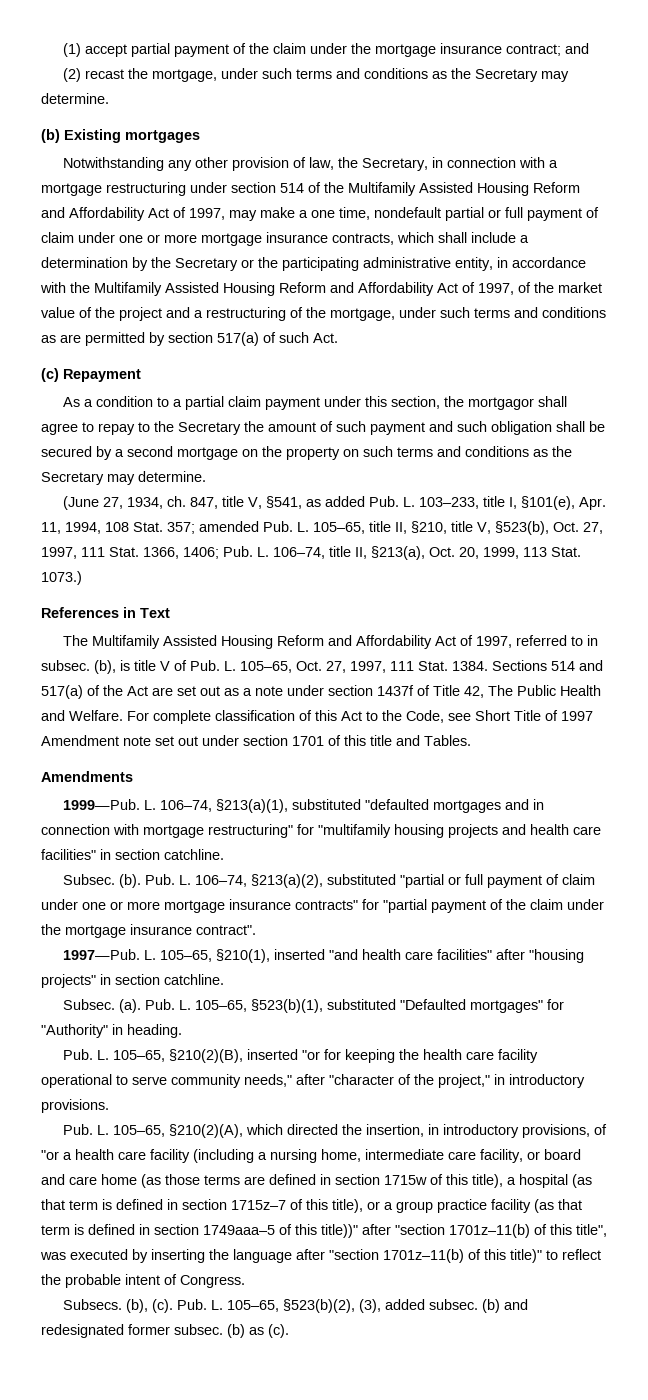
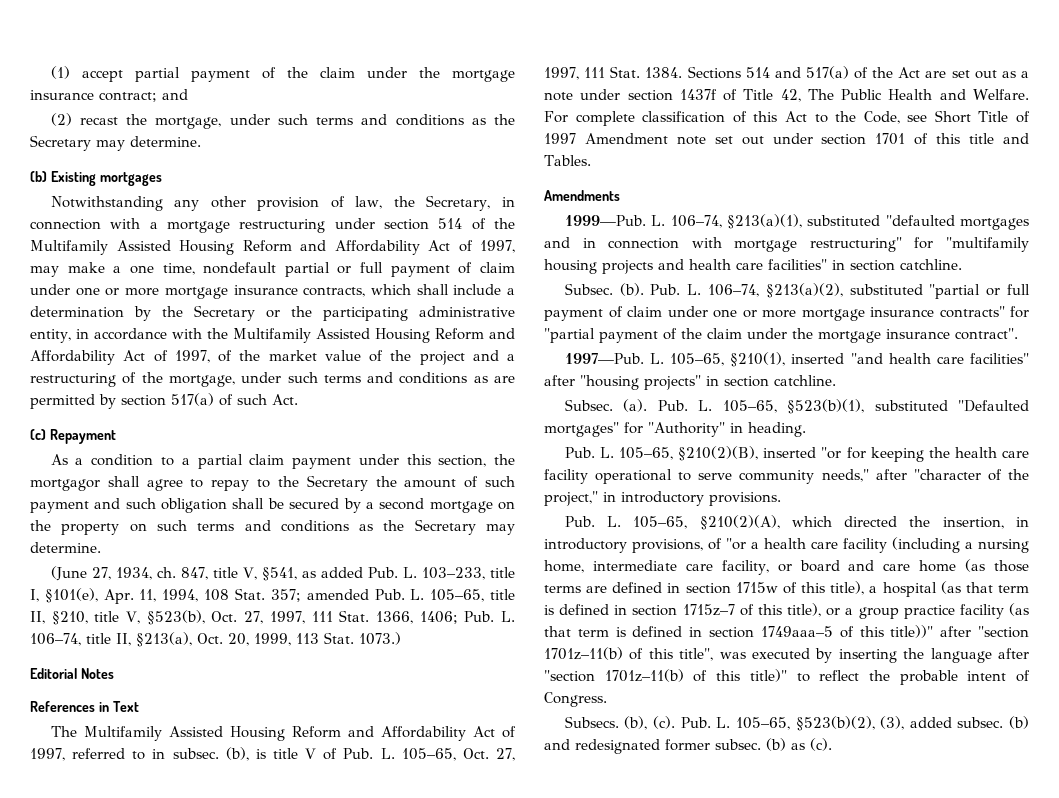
+ Editorial Notes

